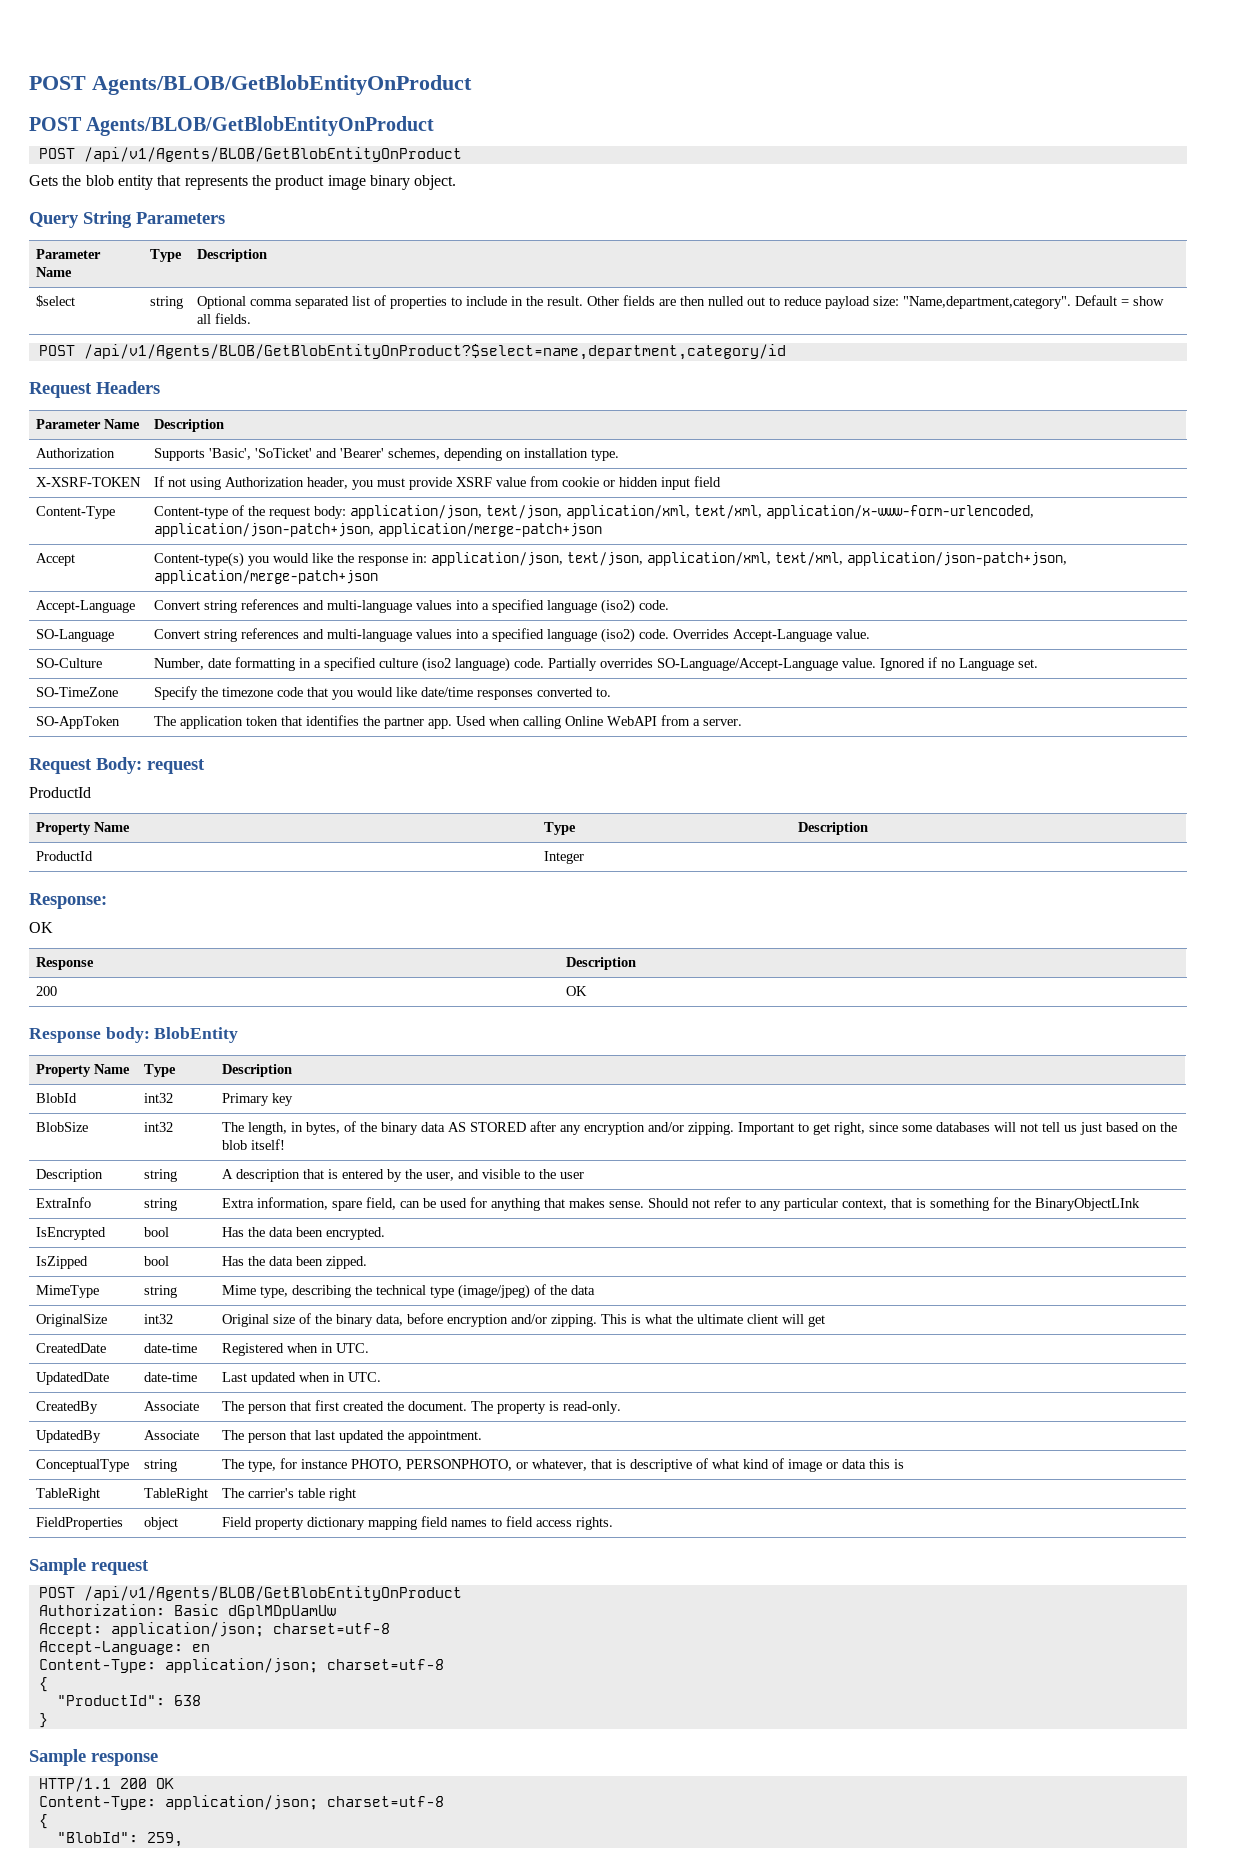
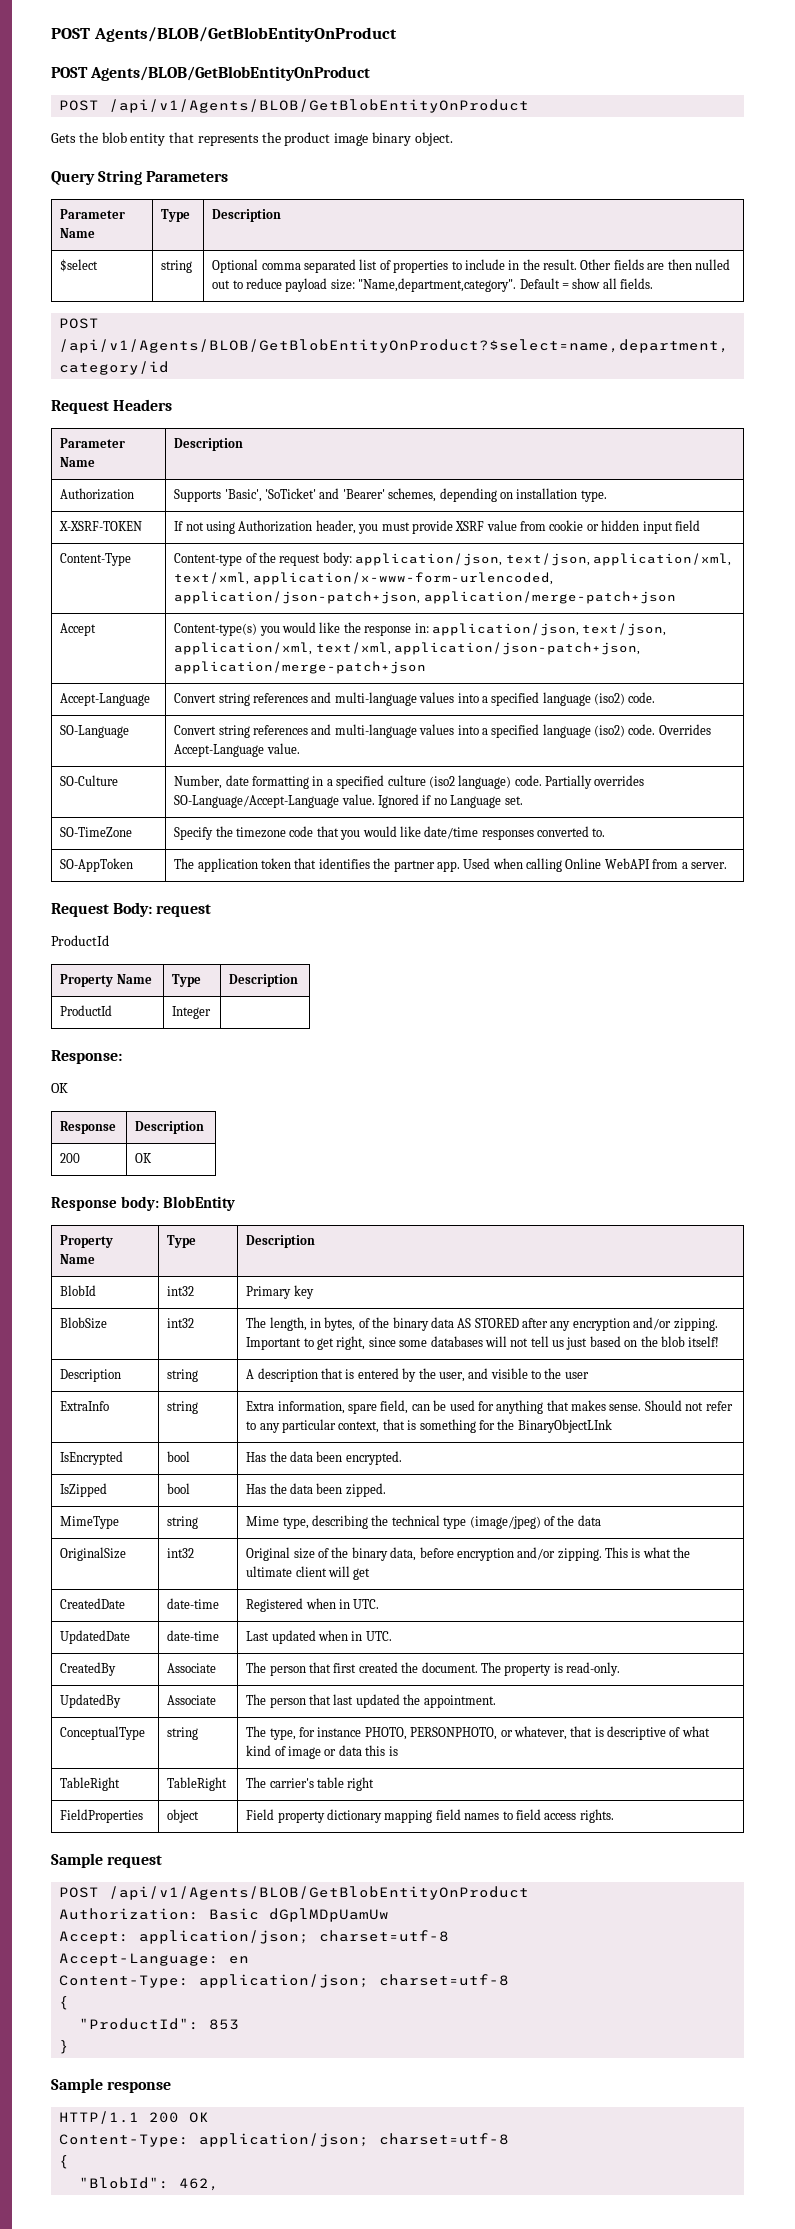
- "ProductId": 638
+ "ProductId": 853
- "BlobId": 259,
+ "BlobId": 462,

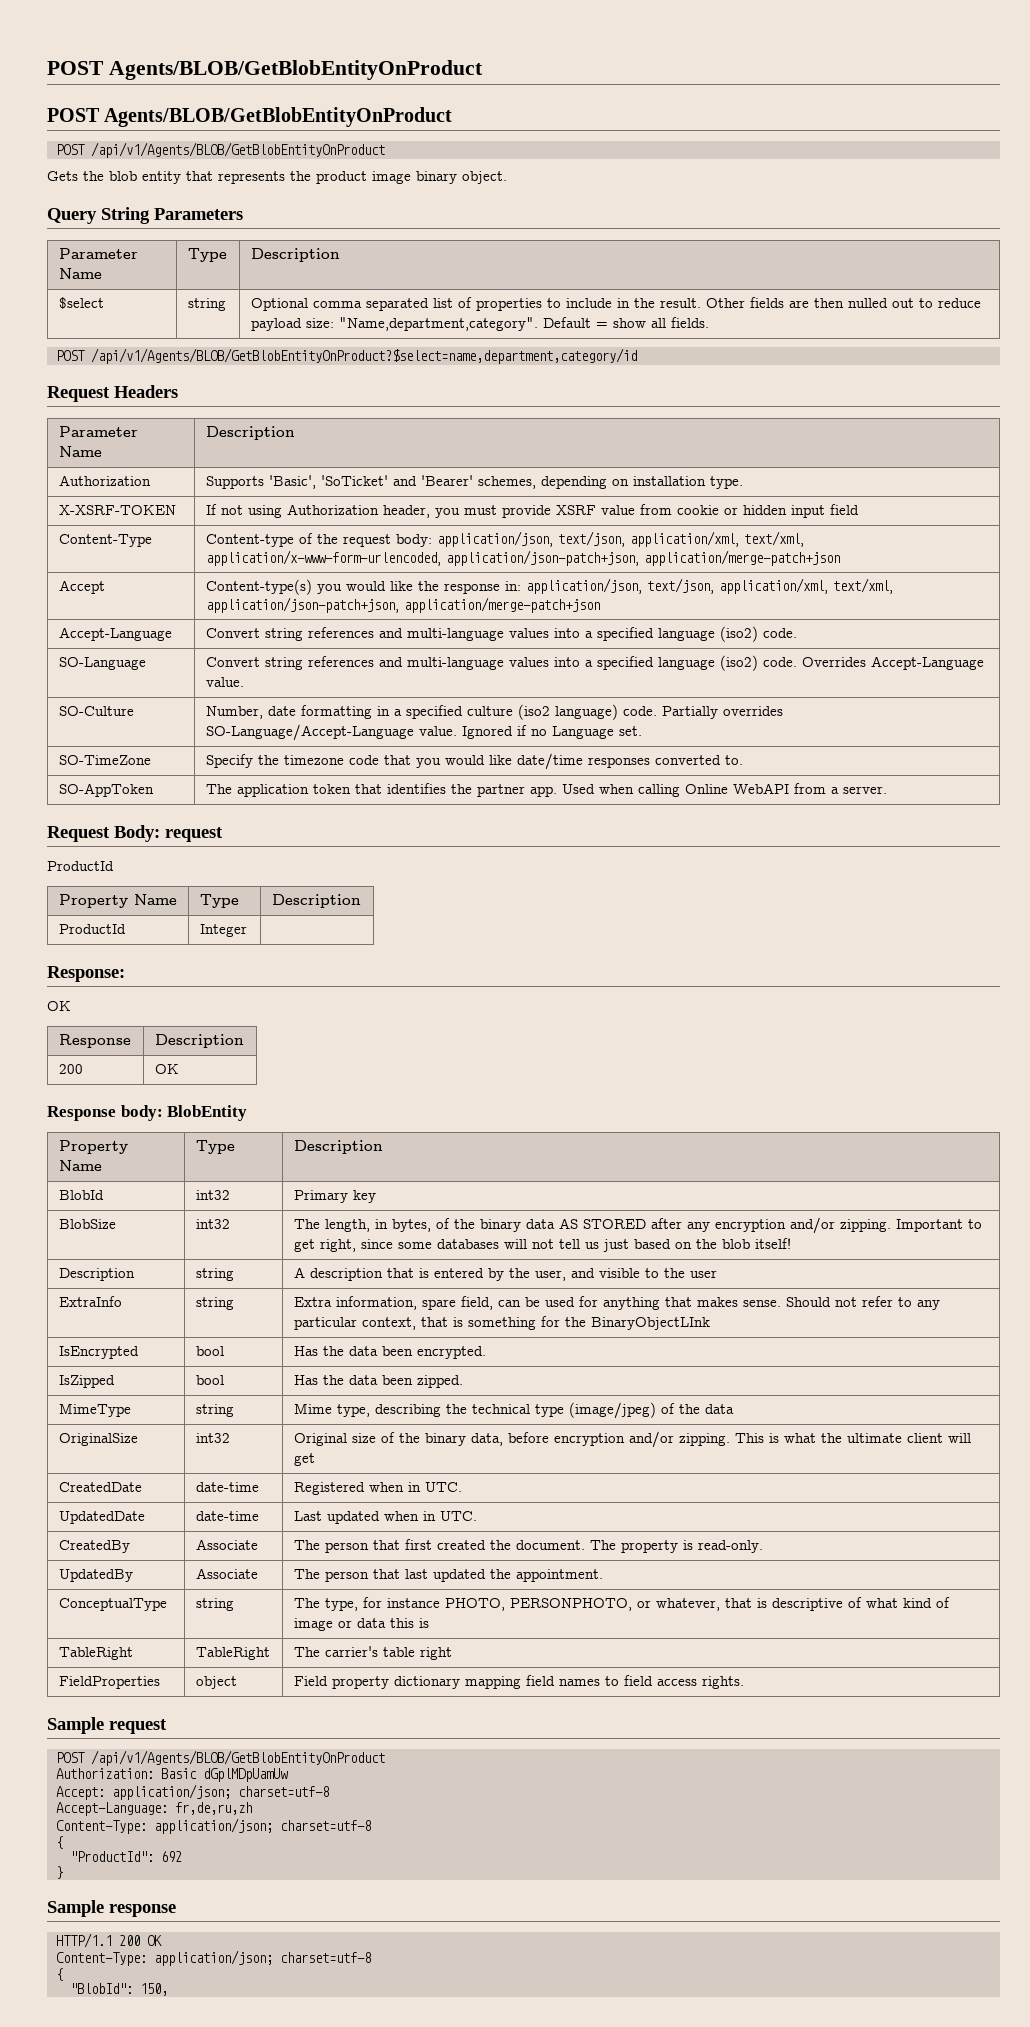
- Accept-Language: en
+ Accept-Language: fr,de,ru,zh
- "ProductId": 853
+ "ProductId": 692
- "BlobId": 462,
+ "BlobId": 150,

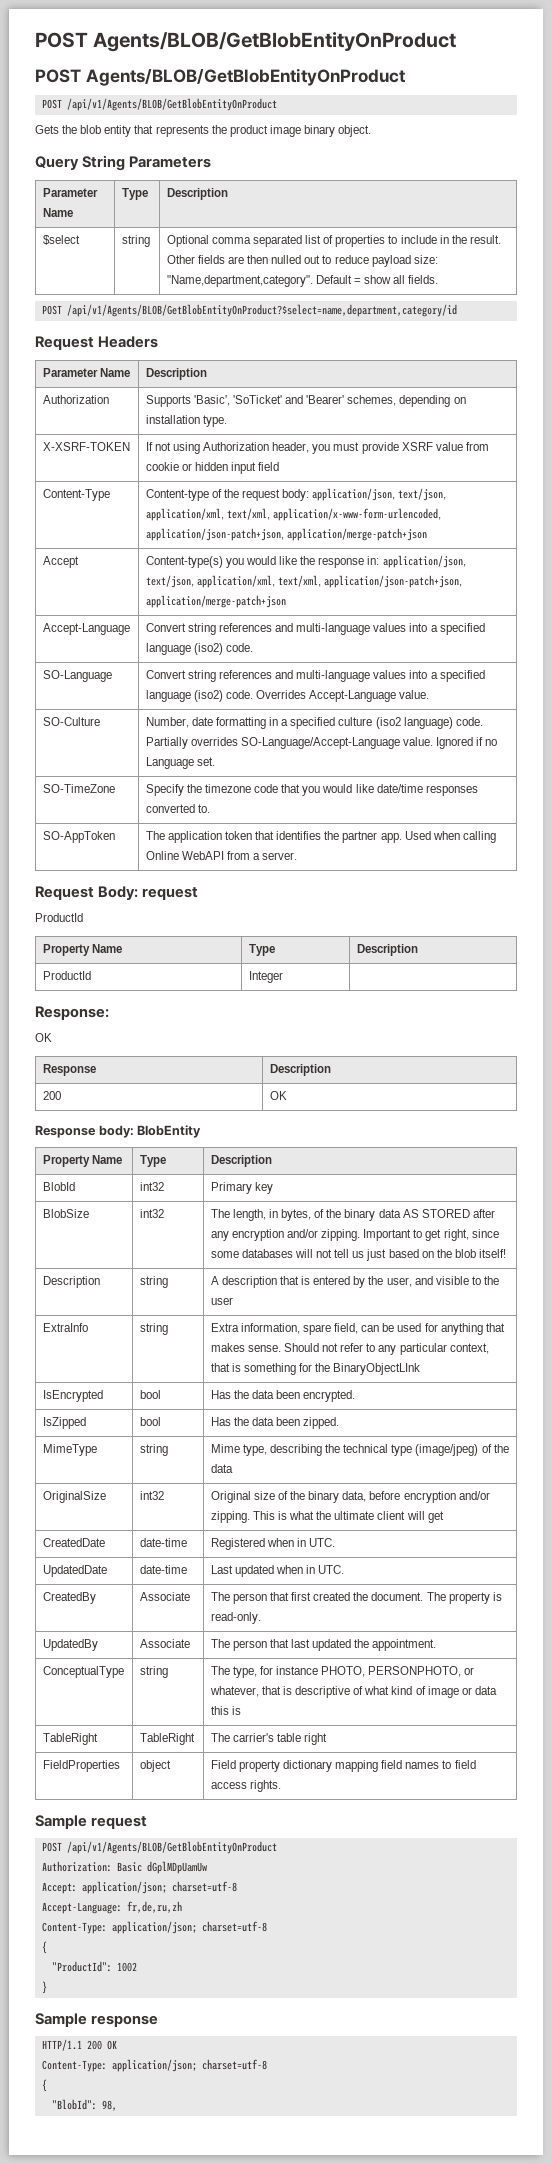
- "ProductId": 692
+ "ProductId": 1002
- "BlobId": 150,
+ "BlobId": 98,

